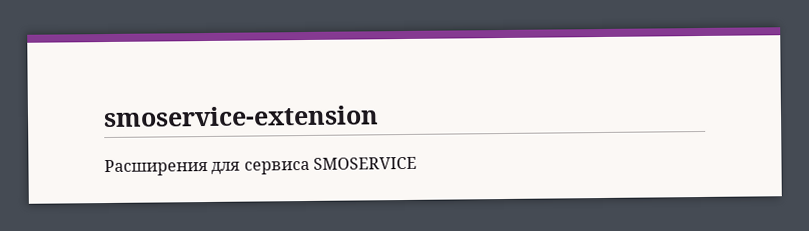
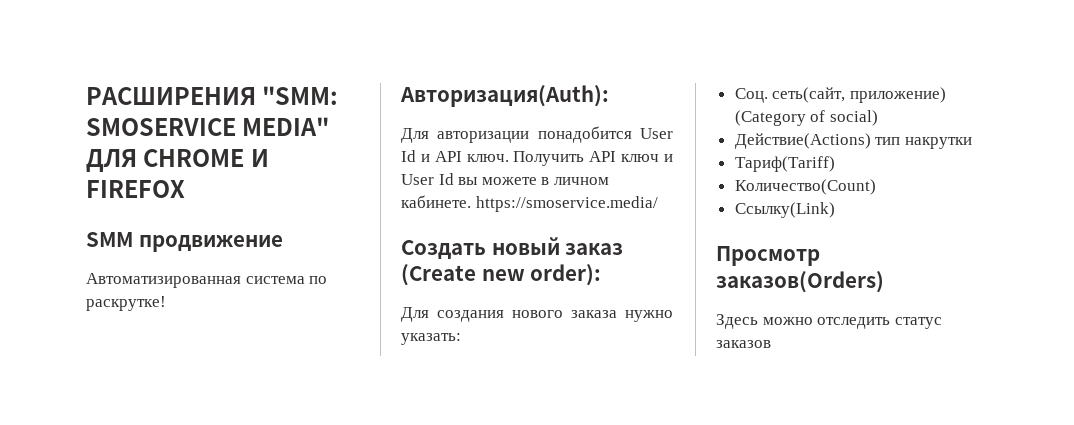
- smoservice-extension
- Расширения для сервиса SMOSERVICE
+ РАСШИРЕНИЯ "SMM: SMOSERVICE MEDIA" ДЛЯ CHROME И FIREFOX
+ SMM продвижение
+ Автоматизированная система по раскрутке!
+ Авторизация(Auth):
+ Для авторизации понадобится User Id и API ключ. Получить API ключ и User Id вы можете в личном кабинете. https://smoservice.media/
+ Создать новый заказ (Create new order):
+ Для создания нового заказа нужно указать:
+ Соц. сеть(сайт, приложение) (Сategory of social)
+ Действие(Actions) тип накрутки
+ Тариф(Tariff)
+ Количество(Count)
+ Ссылку(Link)
+ Просмотр заказов(Orders)
+ Здесь можно отследить статус заказов

